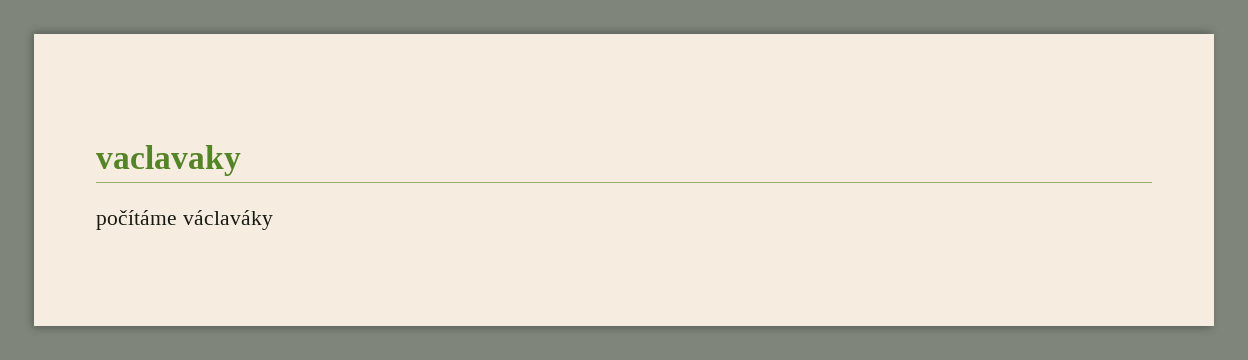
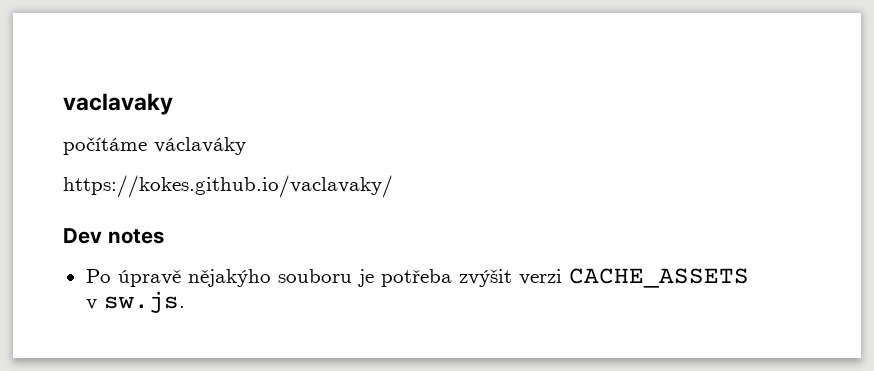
+ https://kokes.github.io/vaclavaky/
+ Dev notes
+ Po úpravě nějakýho souboru je potřeba zvýšit verzi CACHE_ASSETS v sw.js.

